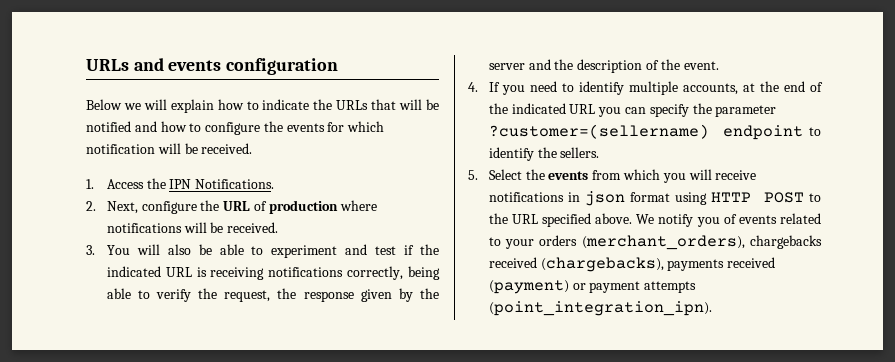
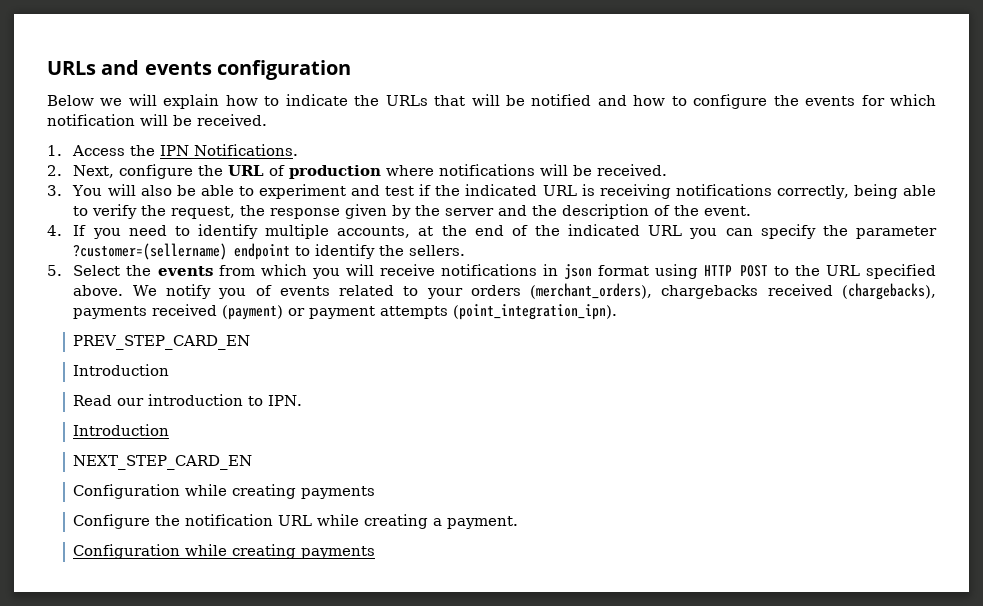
+ PREV_STEP_CARD_EN
+ Introduction
+ Read our introduction to IPN.
+ Introduction
+ NEXT_STEP_CARD_EN
+ Configuration while creating payments
+ Configure the notification URL while creating a payment.
+ Configuration while creating payments

